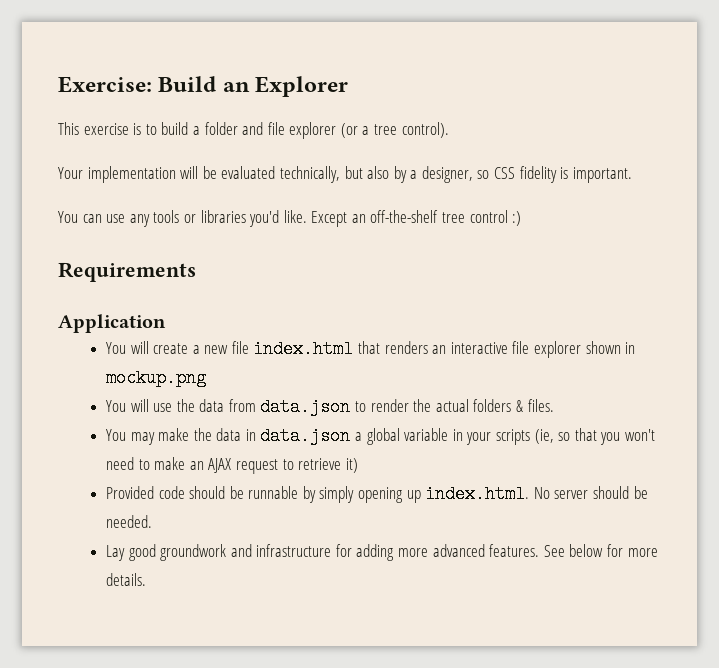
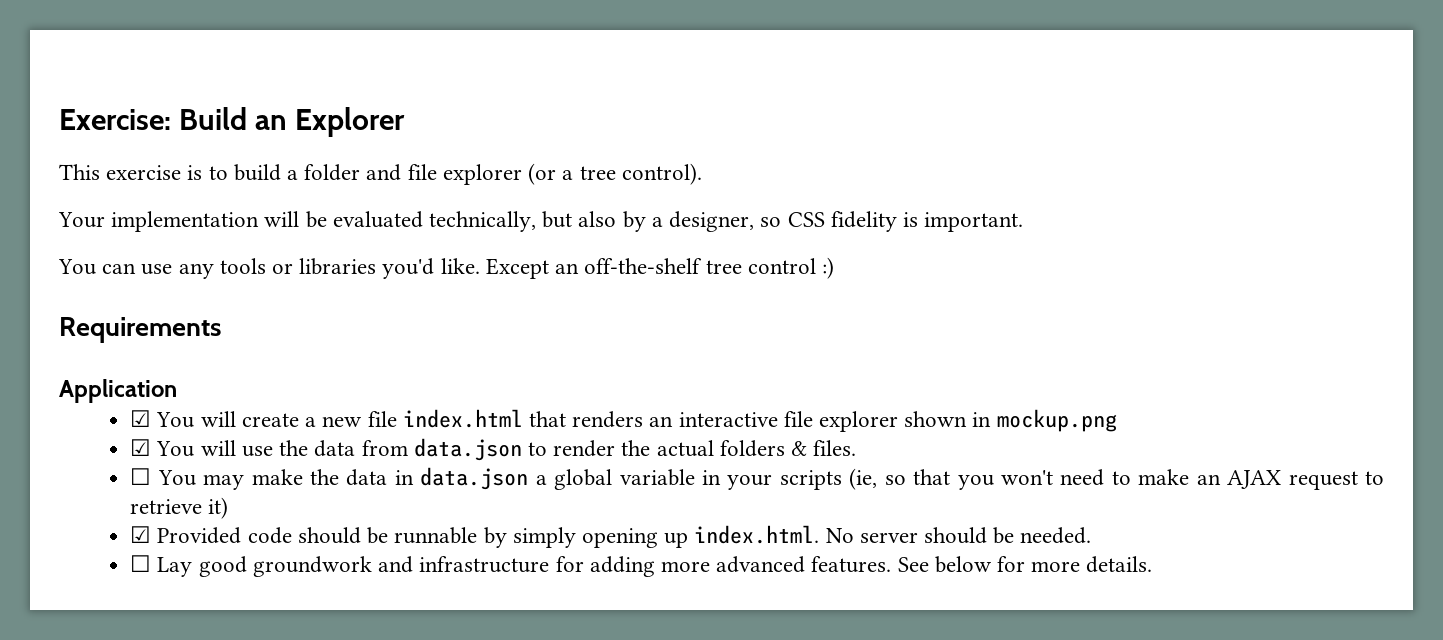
- You will create a new file index.html that renders an interactive file explorer shown in mockup.png
+ ☑ You will create a new file index.html that renders an interactive file explorer shown in mockup.png
- You will use the data from data.json to render the actual folders & files.
+ ☑ You will use the data from data.json to render the actual folders & files.
- You may make the data in data.json a global variable in your scripts (ie, so that you won't need to make an AJAX request to retrieve it)
+ ☐ You may make the data in data.json a global variable in your scripts (ie, so that you won't need to make an AJAX request to retrieve it)
- Provided code should be runnable by simply opening up index.html. No server should be needed.
+ ☑ Provided code should be runnable by simply opening up index.html. No server should be needed.
- Lay good groundwork and infrastructure for adding more advanced features.
+ ☐ Lay good groundwork and infrastructure for adding more advanced features.

